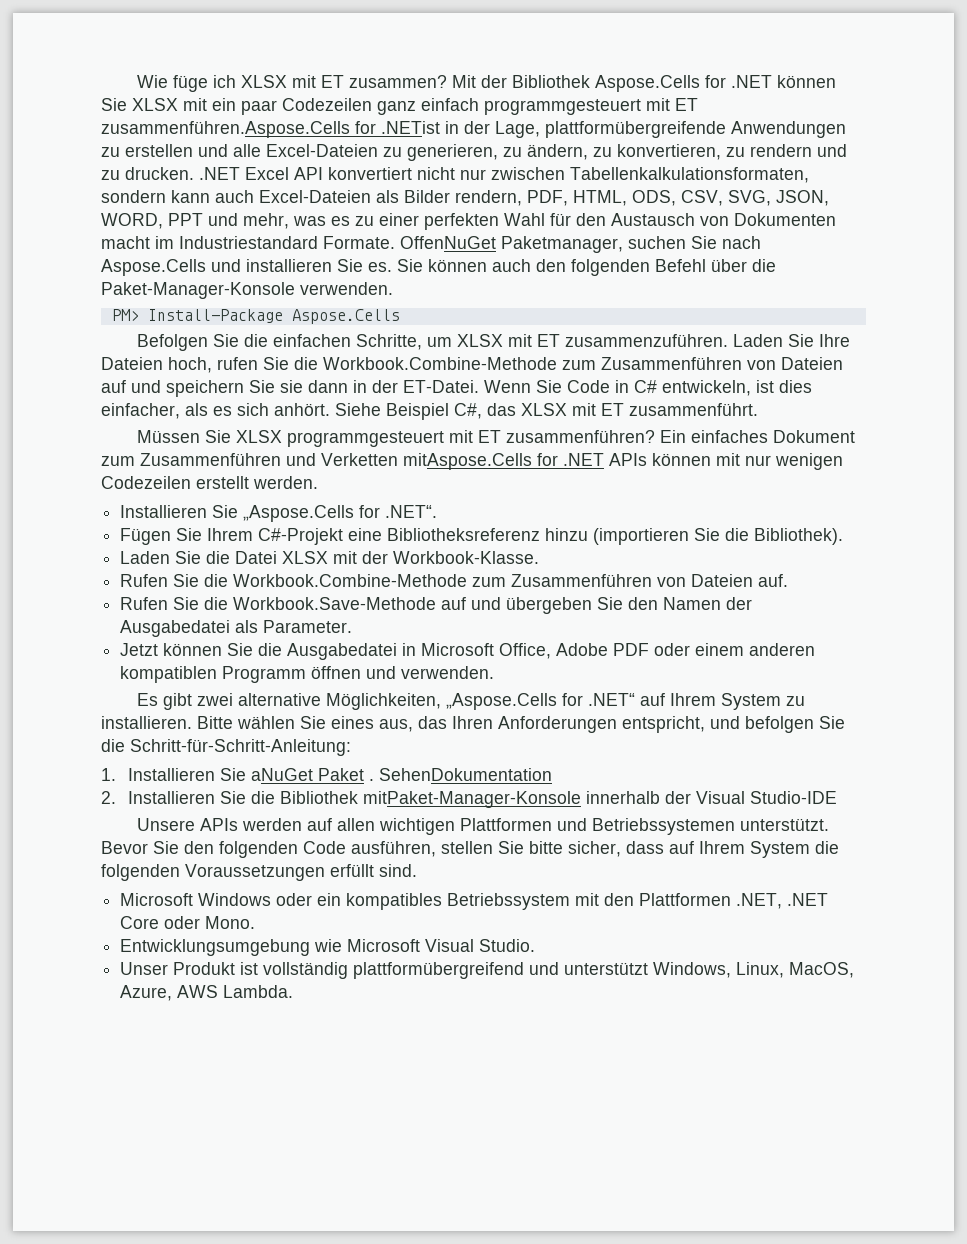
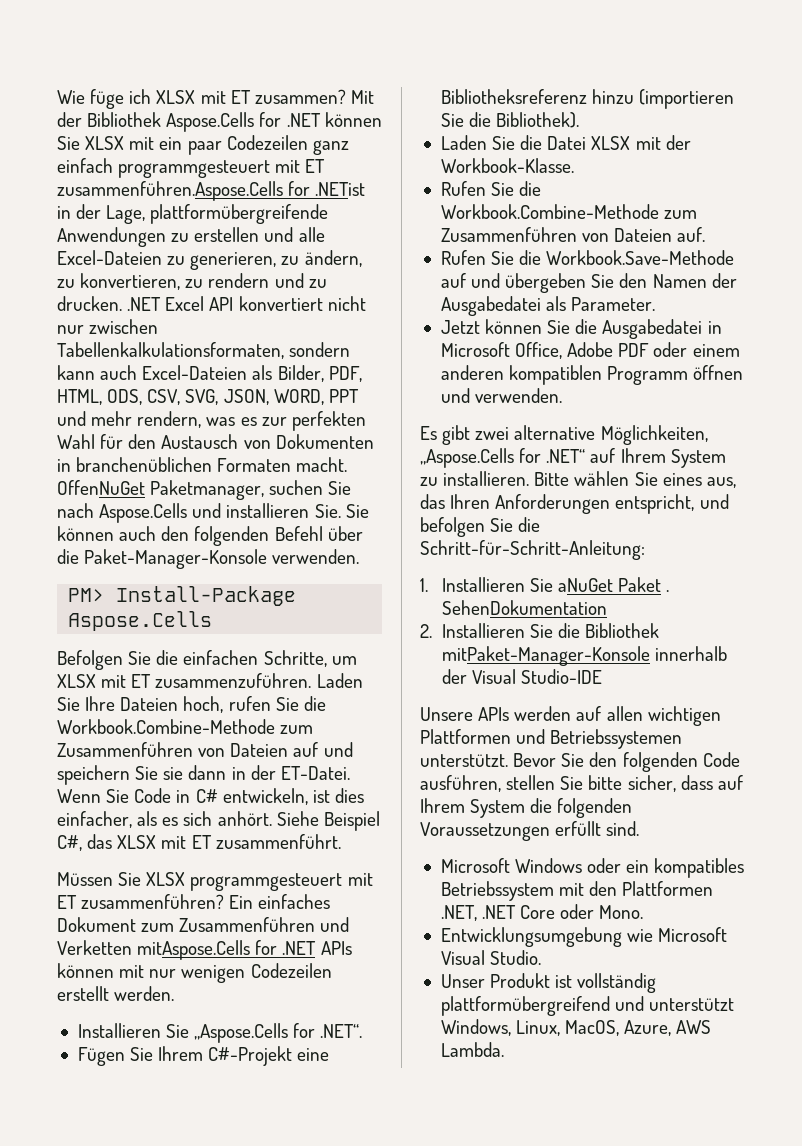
- Mit der Bibliothek Aspose.Cells for .NET können Sie XLSX mit ein paar Codezeilen ganz einfach programmgesteuert mit ET zusammenführen.Aspose.Cells for .NETist in der Lage, plattformübergreifende Anwendungen zu erstellen und alle Excel-Dateien zu generieren, zu ändern, zu konvertieren, zu rendern und zu drucken. .NET Excel API konvertiert nicht nur zwischen Tabellenkalkulationsformaten, sondern kann auch Excel-Dateien als Bilder rendern, PDF, HTML, ODS, CSV, SVG, JSON, WORD, PPT und mehr, was es zu einer perfekten Wahl für den Austausch von Dokumenten macht im Industriestandard Formate.
+ Mit der Bibliothek Aspose.Cells for .NET können Sie XLSX mit ein paar Codezeilen ganz einfach programmgesteuert mit ET zusammenführen.Aspose.Cells for .NETist in der Lage, plattformübergreifende Anwendungen zu erstellen und alle Excel-Dateien zu generieren, zu ändern, zu konvertieren, zu rendern und zu drucken. .NET Excel API konvertiert nicht nur zwischen Tabellenkalkulationsformaten, sondern kann auch Excel-Dateien als Bilder, PDF, HTML, ODS, CSV, SVG, JSON, WORD, PPT und mehr rendern, was es zur perfekten Wahl für den Austausch von Dokumenten in branchenüblichen Formaten macht.
- OffenNuGet Paketmanager, suchen Sie nach Aspose.Cells und installieren Sie es. Sie können auch den folgenden Befehl über die Paket-Manager-Konsole verwenden.
+ OffenNuGet Paketmanager, suchen Sie nach Aspose.Cells und installieren Sie. Sie können auch den folgenden Befehl über die Paket-Manager-Konsole verwenden.

